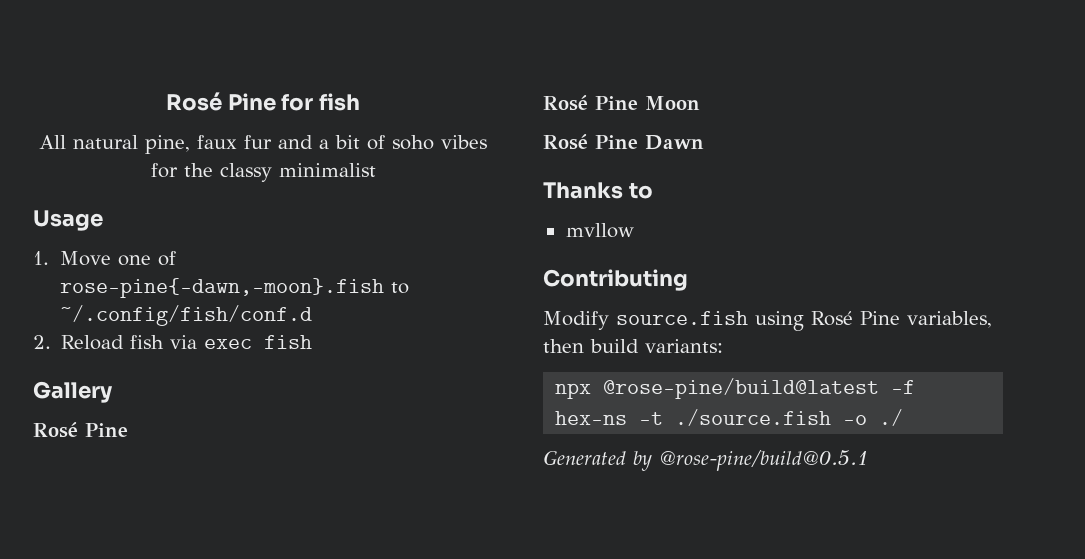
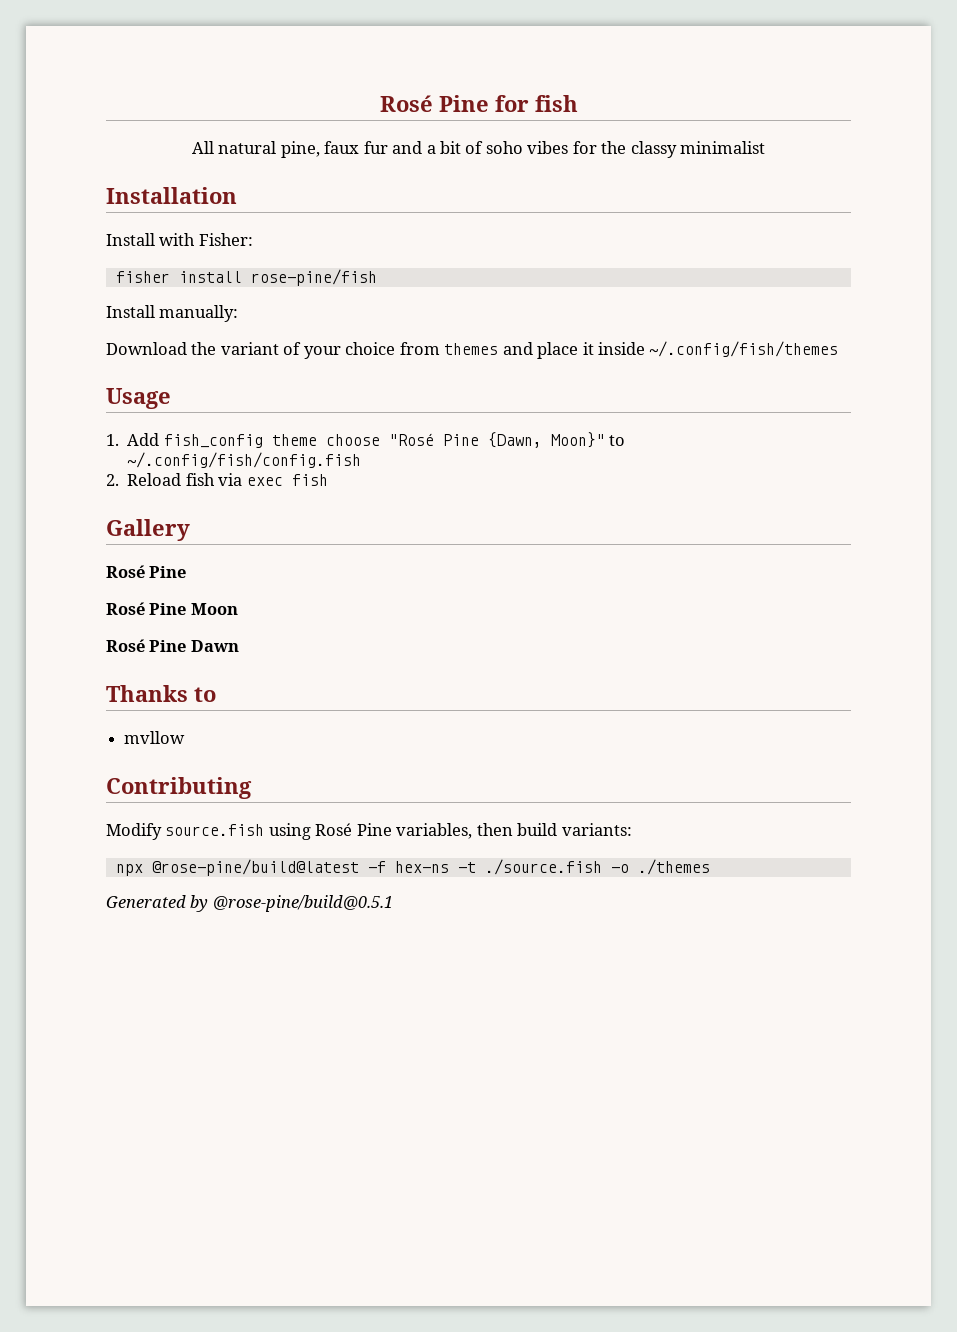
+ Installation
+ Install with Fisher:
+ fisher install rose-pine/fish
+ Install manually:
+ Download the variant of your choice from themes and place it inside ~/.config/fish/themes
  Usage
- 1. Move one of rose-pine{-dawn,-moon}.fish to ~/.config/fish/conf.d
+ 1. Add fish_config theme choose "Rosé Pine {Dawn, Moon}" to ~/.config/fish/config.fish
- npx @rose-pine/build@latest -f hex-ns -t ./source.fish -o ./
+ npx @rose-pine/build@latest -f hex-ns -t ./source.fish -o ./themes

